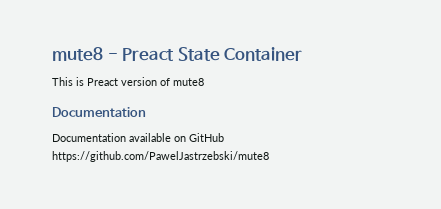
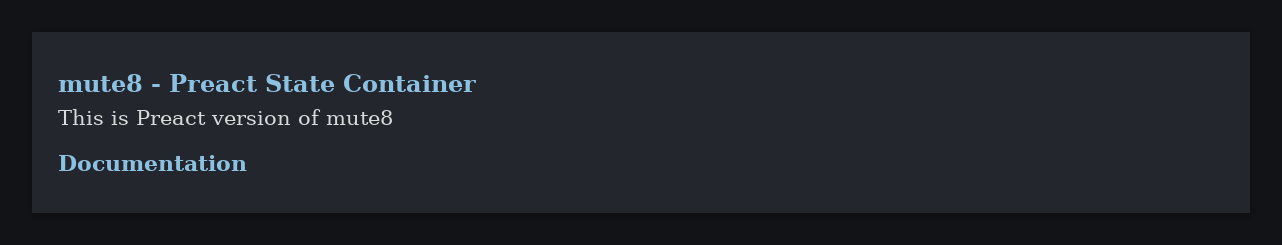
- Documentation available on GitHub https://github.com/PawelJastrzebski/mute8

